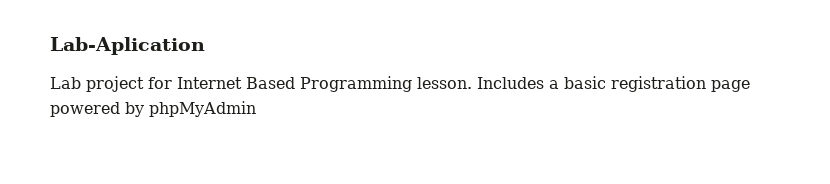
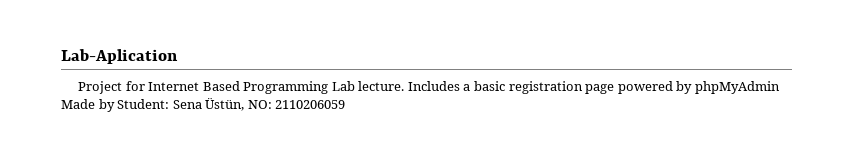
- Lab project for Internet Based Programming lesson.
+ Project for Internet Based Programming Lab lecture.
- Includes a basic registration page powered by phpMyAdmin
+ Includes a basic registration page powered by phpMyAdmin Made by Student: Sena Üstün, NO: 2110206059

